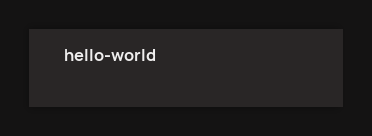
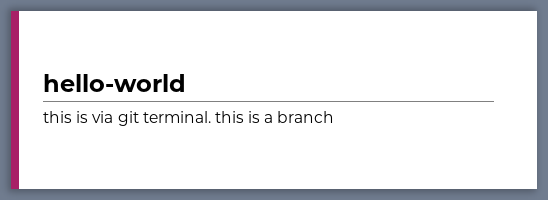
+ this is via git terminal. this is a branch

